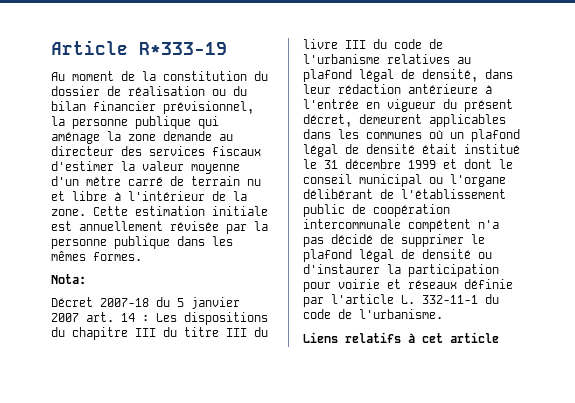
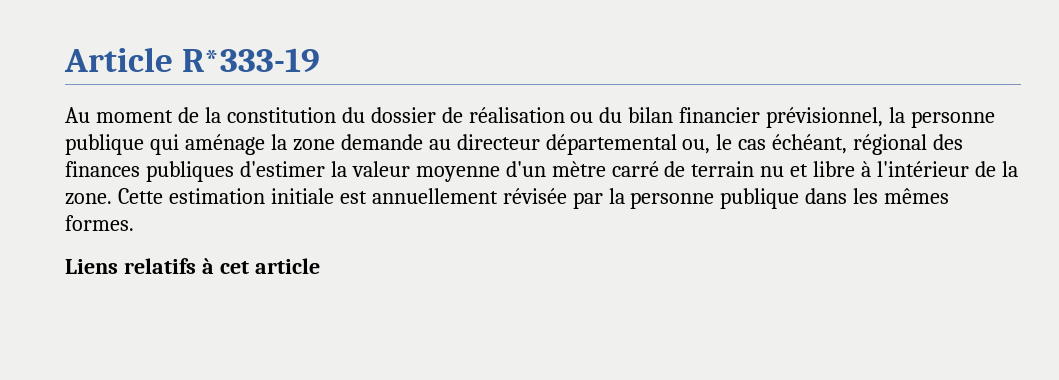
- Au moment de la constitution du dossier de réalisation ou du bilan financier prévisionnel, la personne publique qui aménage la zone demande au directeur des services fiscaux d'estimer la valeur moyenne d'un mètre carré de terrain nu et libre à l'intérieur de la zone.
+ Au moment de la constitution du dossier de réalisation ou du bilan financier prévisionnel, la personne publique qui aménage la zone demande au directeur départemental ou, le cas échéant, régional des finances publiques d'estimer la valeur moyenne d'un mètre carré de terrain nu et libre à l'intérieur de la zone.
- Nota:
- Décret 2007-18 du 5 janvier 2007 art. 14 : Les dispositions du chapitre III du titre III du livre III du code de l'urbanisme relatives au plafond légal de densité, dans leur rédaction antérieure à l'entrée en vigueur du présent décret, demeurent applicables dans les communes où un plafond légal de densité était institué le 31 décembre 1999 et dont le conseil municipal ou l'organe délibérant de l'établissement public de coopération intercommunale compétent n'a pas décidé de supprimer le plafond légal de densité ou d'instaurer la participation pour voirie et réseaux définie par l'article L. 332-11-1 du code de l'urbanisme.

